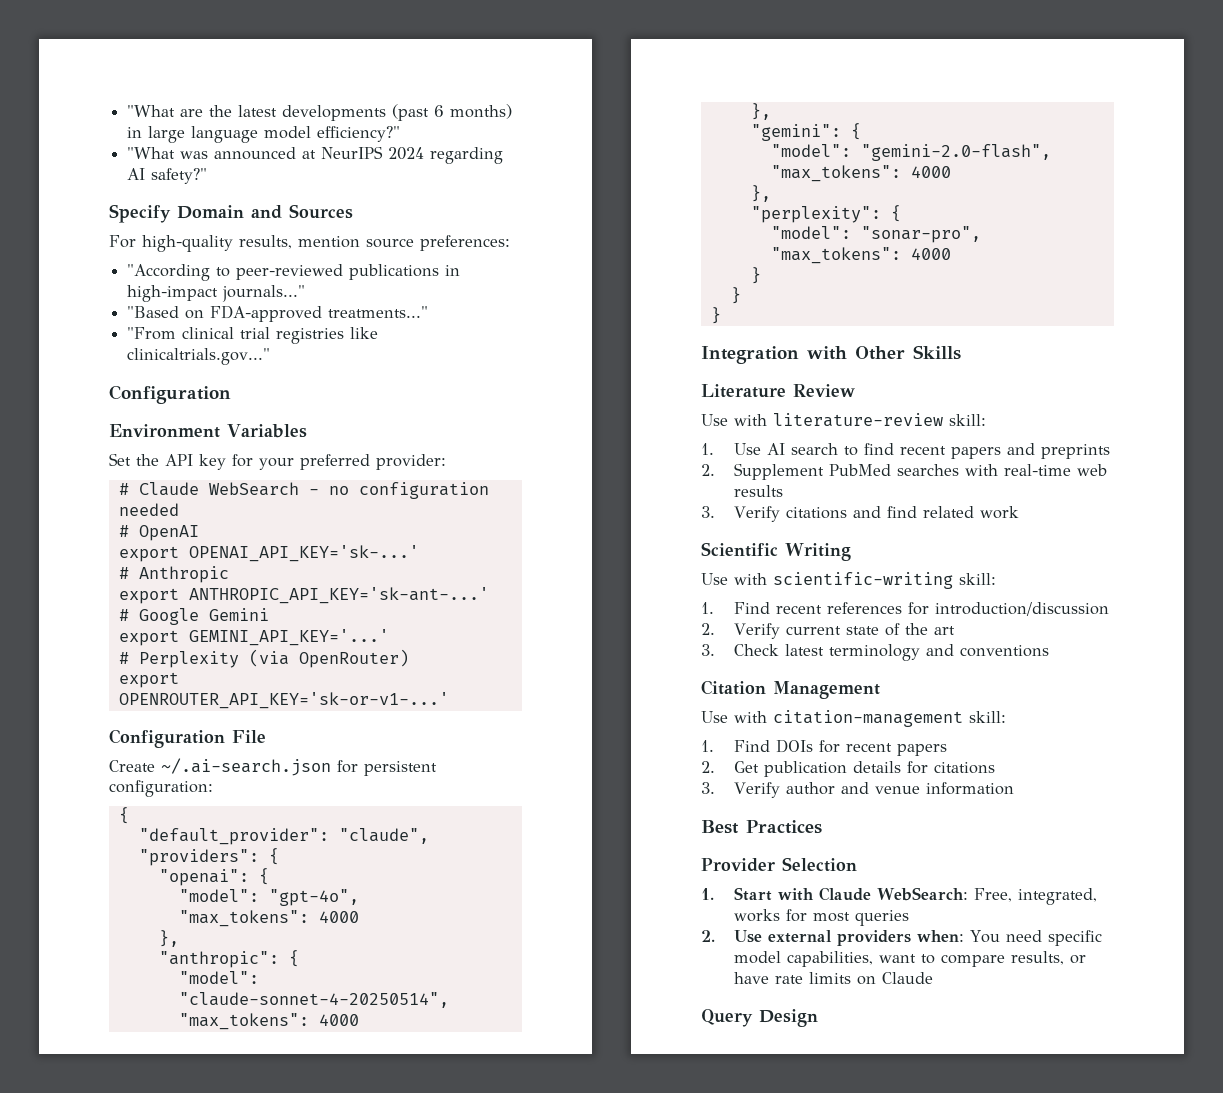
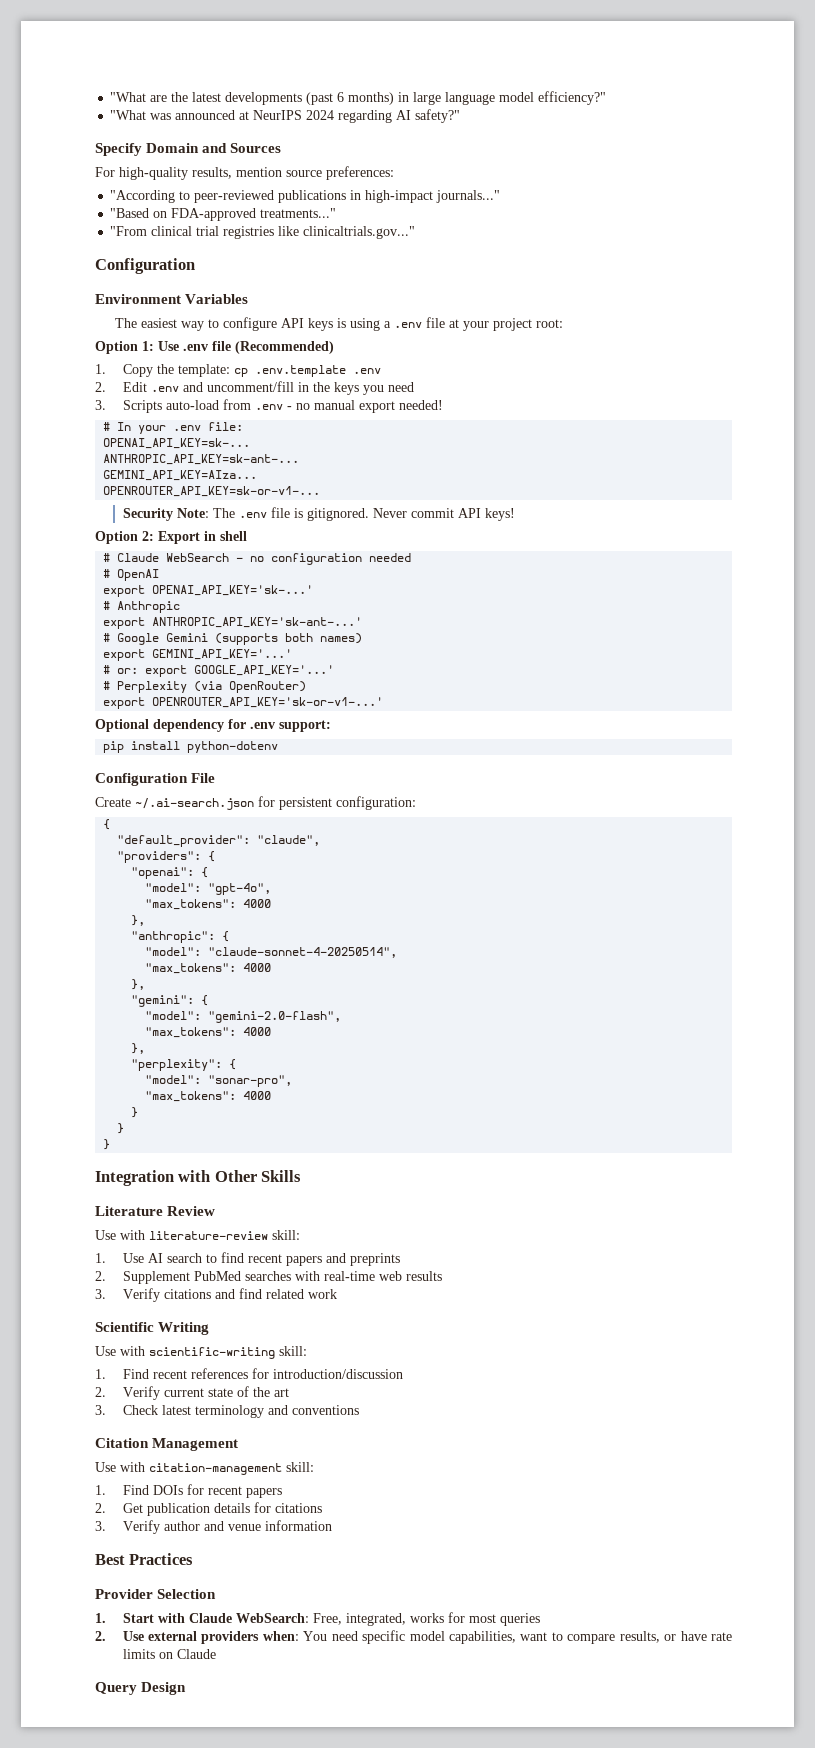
- Set the API key for your preferred provider:
+ The easiest way to configure API keys is using a .env file at your project root:
+ Option 1: Use .env file (Recommended)
+ 1. Copy the template: cp .env.template .env
+ 2. Edit .env and uncomment/fill in the keys you need
+ 3. Scripts auto-load from .env - no manual export needed!
+ # In your .env file:
+ OPENAI_API_KEY=sk-...
+ ANTHROPIC_API_KEY=sk-ant-...
+ GEMINI_API_KEY=AIza...
+ OPENROUTER_API_KEY=sk-or-v1-...
+ Security Note: The .env file is gitignored. Never commit API keys!
+ Option 2: Export in shell
- # Google Gemini
+ # Google Gemini (supports both names)
+ # or: export GOOGLE_API_KEY='...'
+ Optional dependency for .env support:
+ pip install python-dotenv

